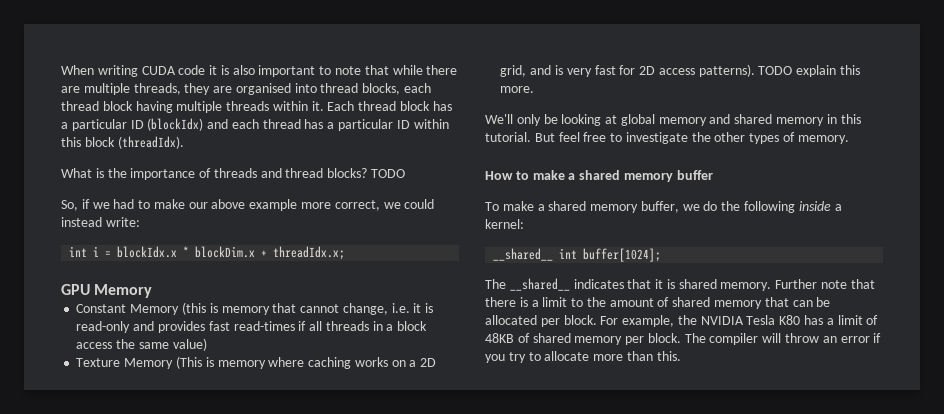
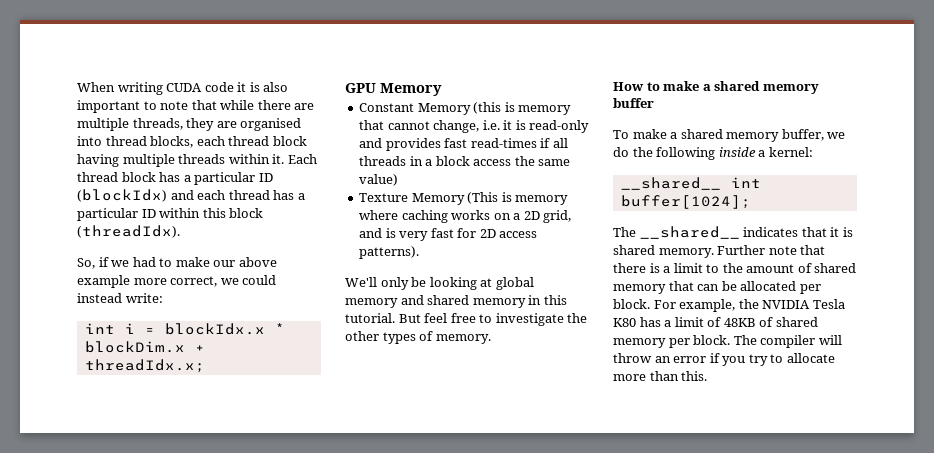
- What is the importance of threads and thread blocks? TODO
- TODO explain this more.

